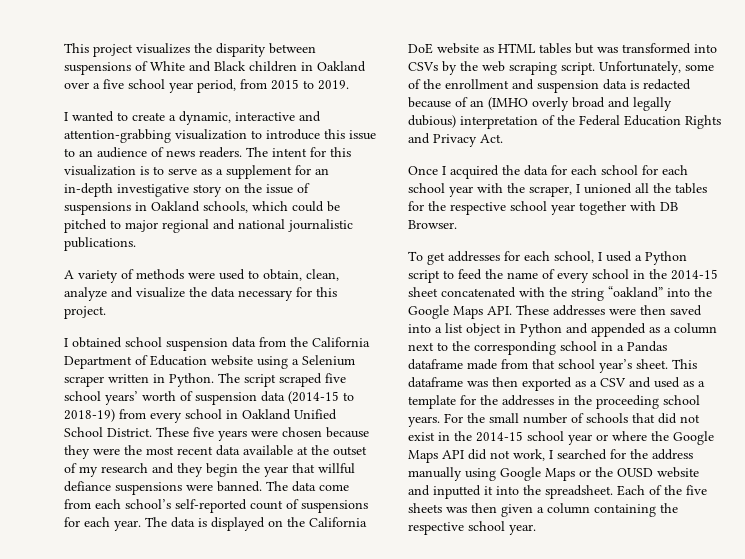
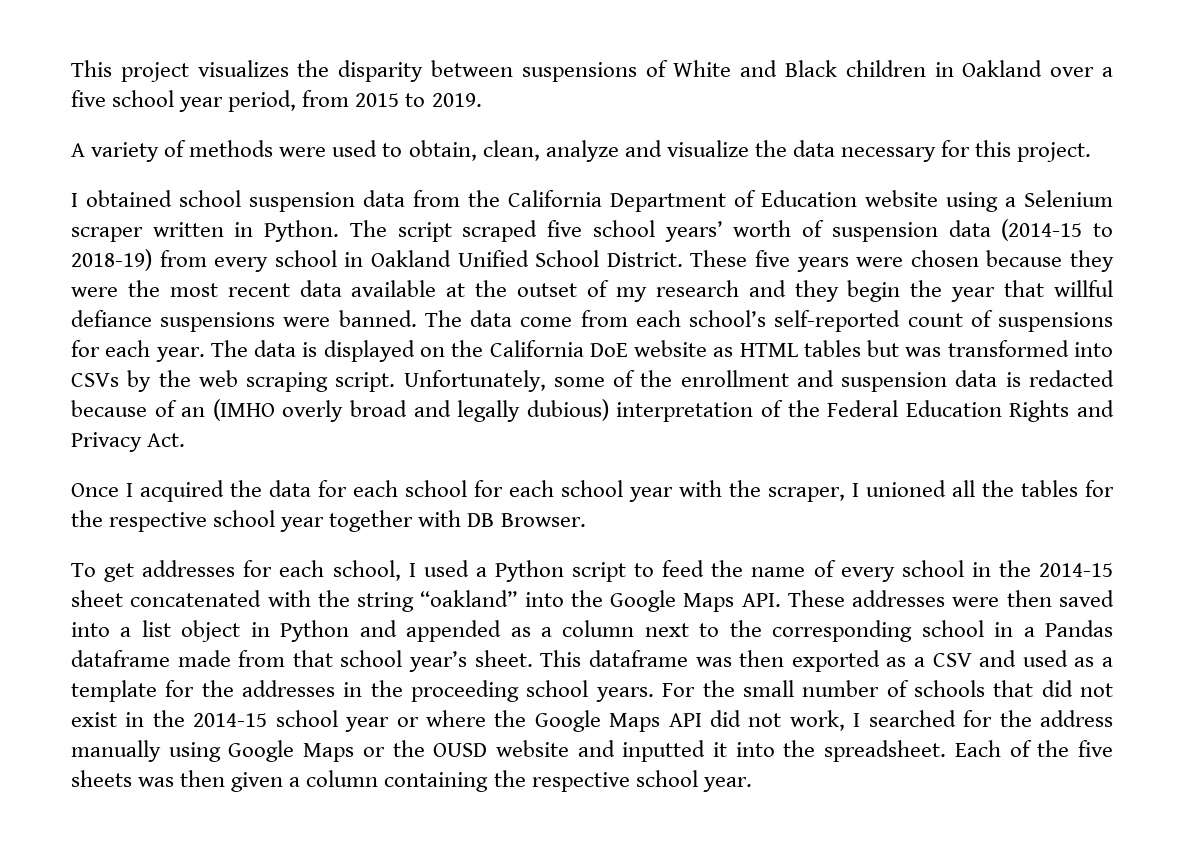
- I wanted to create a dynamic, interactive and attention-grabbing visualization to introduce this issue to an audience of news readers. The intent for this visualization is to serve as a supplement for an in-depth investigative story on the issue of suspensions in Oakland schools, which could be pitched to major regional and national journalistic publications.

